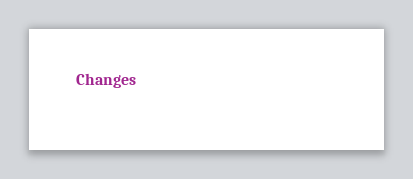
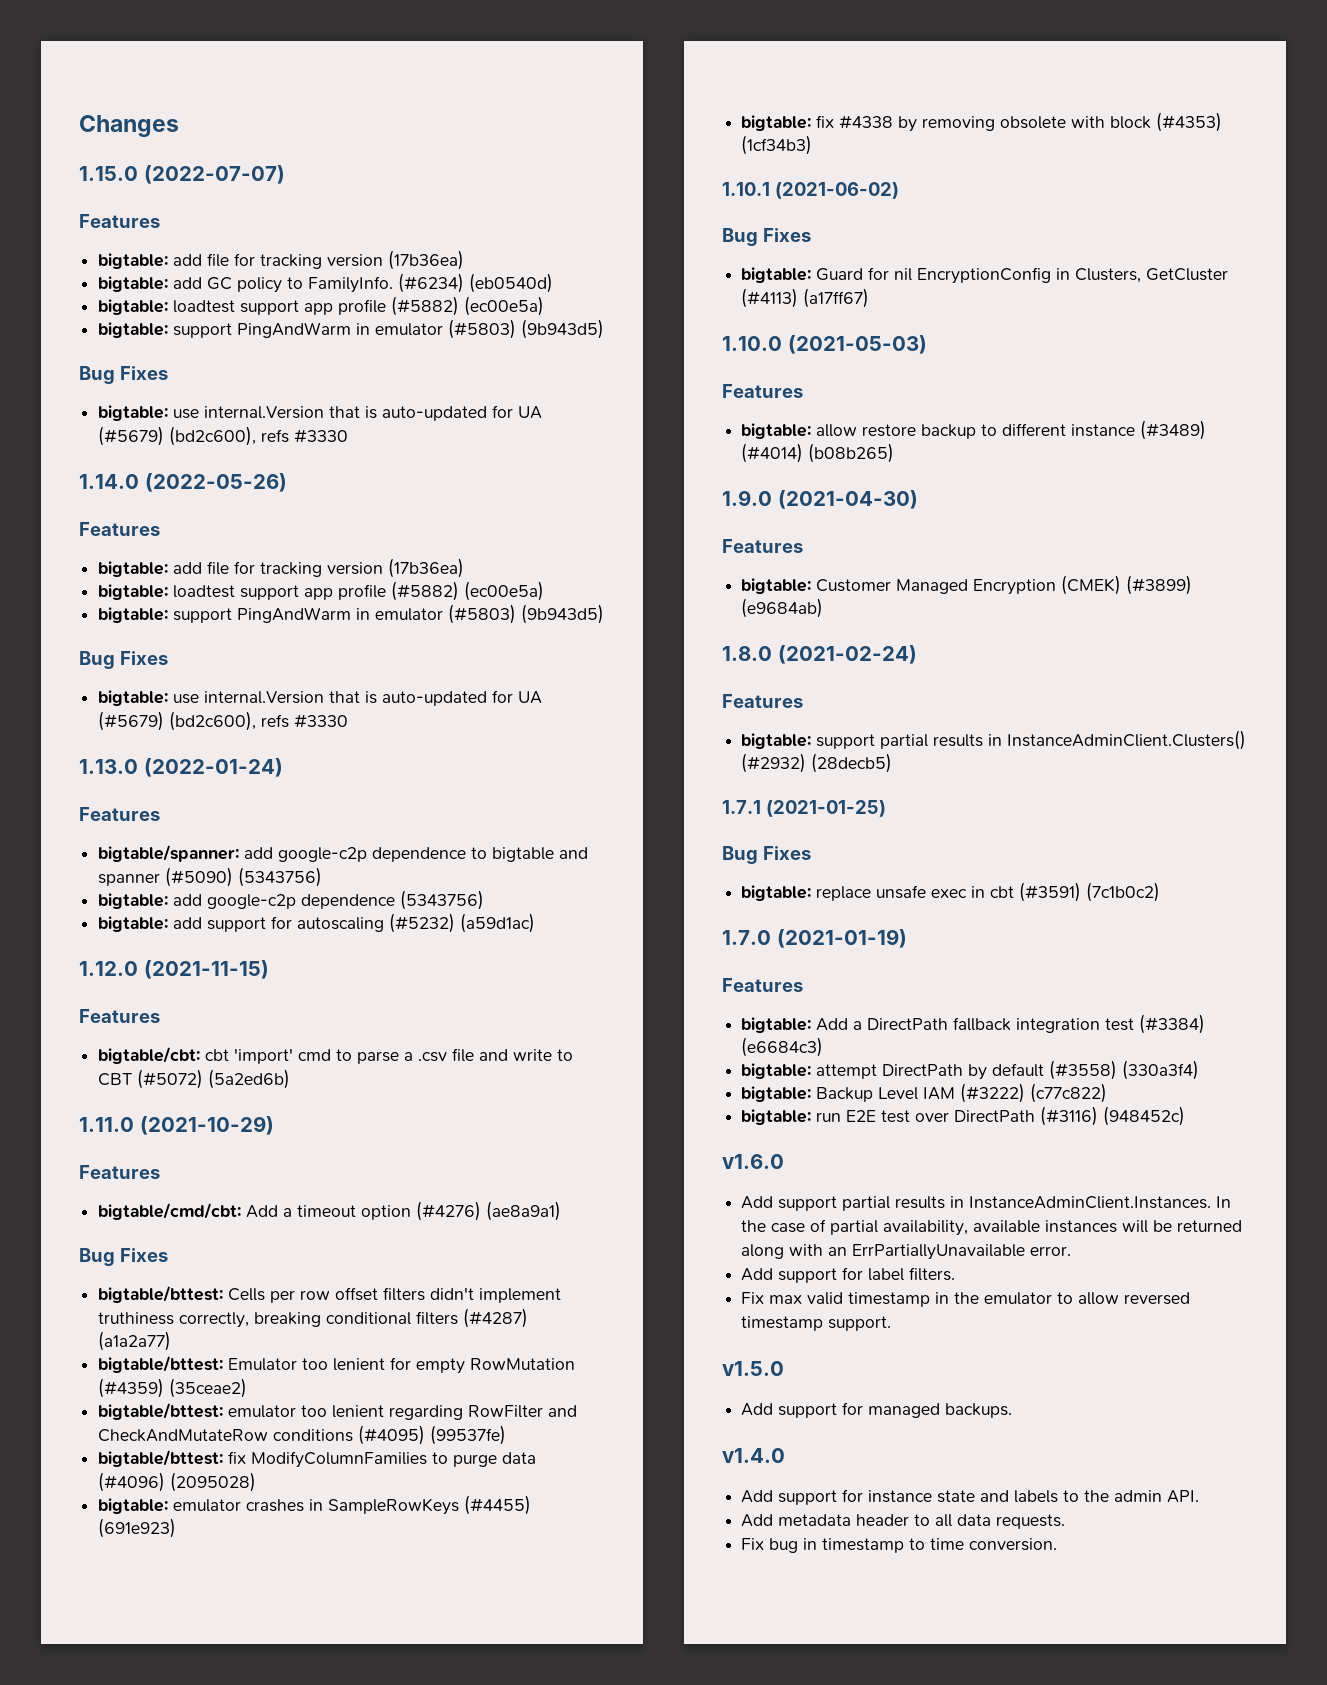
+ 1.15.0 (2022-07-07)
+ Features
+ bigtable: add file for tracking version (17b36ea)
+ bigtable: add GC policy to FamilyInfo. (#6234) (eb0540d)
+ bigtable: loadtest support app profile (#5882) (ec00e5a)
+ bigtable: support PingAndWarm in emulator (#5803) (9b943d5)
+ Bug Fixes
+ bigtable: use internal.Version that is auto-updated for UA (#5679) (bd2c600), refs #3330
+ 1.14.0 (2022-05-26)
+ Features
+ bigtable: add file for tracking version (17b36ea)
+ bigtable: loadtest support app profile (#5882) (ec00e5a)
+ bigtable: support PingAndWarm in emulator (#5803) (9b943d5)
+ Bug Fixes
+ bigtable: use internal.Version that is auto-updated for UA (#5679) (bd2c600), refs #3330
+ 1.13.0 (2022-01-24)
+ Features
+ bigtable/spanner: add google-c2p dependence to bigtable and spanner (#5090) (5343756)
+ bigtable: add google-c2p dependence (5343756)
+ bigtable: add support for autoscaling (#5232) (a59d1ac)
+ 1.12.0 (2021-11-15)
+ Features
+ bigtable/cbt: cbt 'import' cmd to parse a .csv file and write to CBT (#5072) (5a2ed6b)
+ 1.11.0 (2021-10-29)
+ Features
+ bigtable/cmd/cbt: Add a timeout option (#4276) (ae8a9a1)
+ Bug Fixes
+ bigtable/bttest: Cells per row offset filters didn't implement truthiness correctly, breaking conditional filters (#4287) (a1a2a77)
+ bigtable/bttest: Emulator too lenient for empty RowMutation (#4359) (35ceae2)
+ bigtable/bttest: emulator too lenient regarding RowFilter and CheckAndMutateRow conditions (#4095) (99537fe)
+ bigtable/bttest: fix ModifyColumnFamilies to purge data (#4096) (2095028)
+ bigtable: emulator crashes in SampleRowKeys (#4455) (691e923)
+ bigtable: fix #4338 by removing obsolete with block (#4353) (1cf34b3)
+ 1.10.1 (2021-06-02)
+ Bug Fixes
+ bigtable: Guard for nil EncryptionConfig in Clusters, GetCluster (#4113) (a17ff67)
+ 1.10.0 (2021-05-03)
+ Features
+ bigtable: allow restore backup to different instance (#3489) (#4014) (b08b265)
+ 1.9.0 (2021-04-30)
+ Features
+ bigtable: Customer Managed Encryption (CMEK) (#3899) (e9684ab)
+ 1.8.0 (2021-02-24)
+ Features
+ bigtable: support partial results in InstanceAdminClient.Clusters() (#2932) (28decb5)
+ 1.7.1 (2021-01-25)
+ Bug Fixes
+ bigtable: replace unsafe exec in cbt (#3591) (7c1b0c2)
+ 1.7.0 (2021-01-19)
+ Features
+ bigtable: Add a DirectPath fallback integration test (#3384) (e6684c3)
+ bigtable: attempt DirectPath by default (#3558) (330a3f4)
+ bigtable: Backup Level IAM (#3222) (c77c822)
+ bigtable: run E2E test over DirectPath (#3116) (948452c)
+ v1.6.0
+ Add support partial results in InstanceAdminClient.Instances. In the case of partial availability, available instances will be returned along with an ErrPartiallyUnavailable error.
+ Add support for label filters.
+ Fix max valid timestamp in the emulator to allow reversed timestamp support.
+ v1.5.0
+ Add support for managed backups.
+ v1.4.0
+ Add support for instance state and labels to the admin API.
+ Add metadata header to all data requests.
+ Fix bug in timestamp to time conversion.

